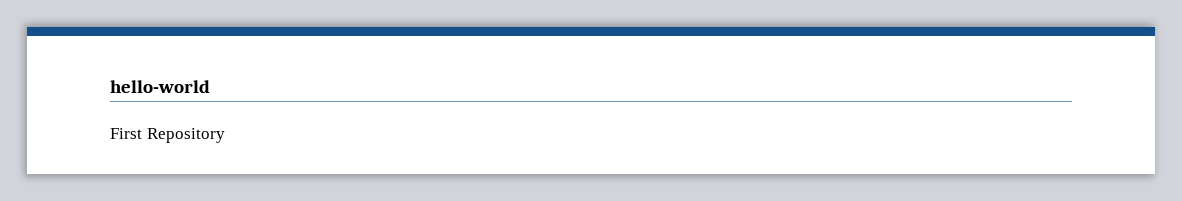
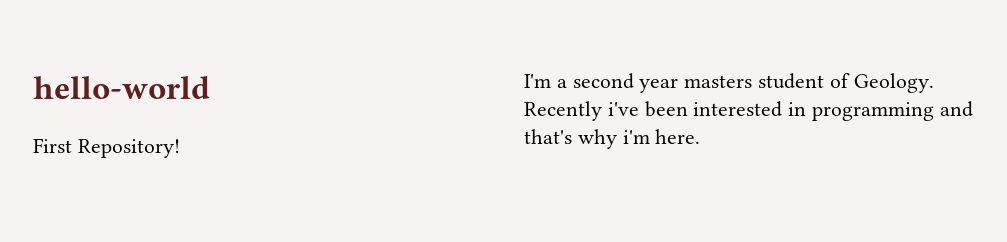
- First Repository
+ First Repository!
+ I'm a second year masters student of Geology. Recently i've been interested in programming and that's why i'm here.

